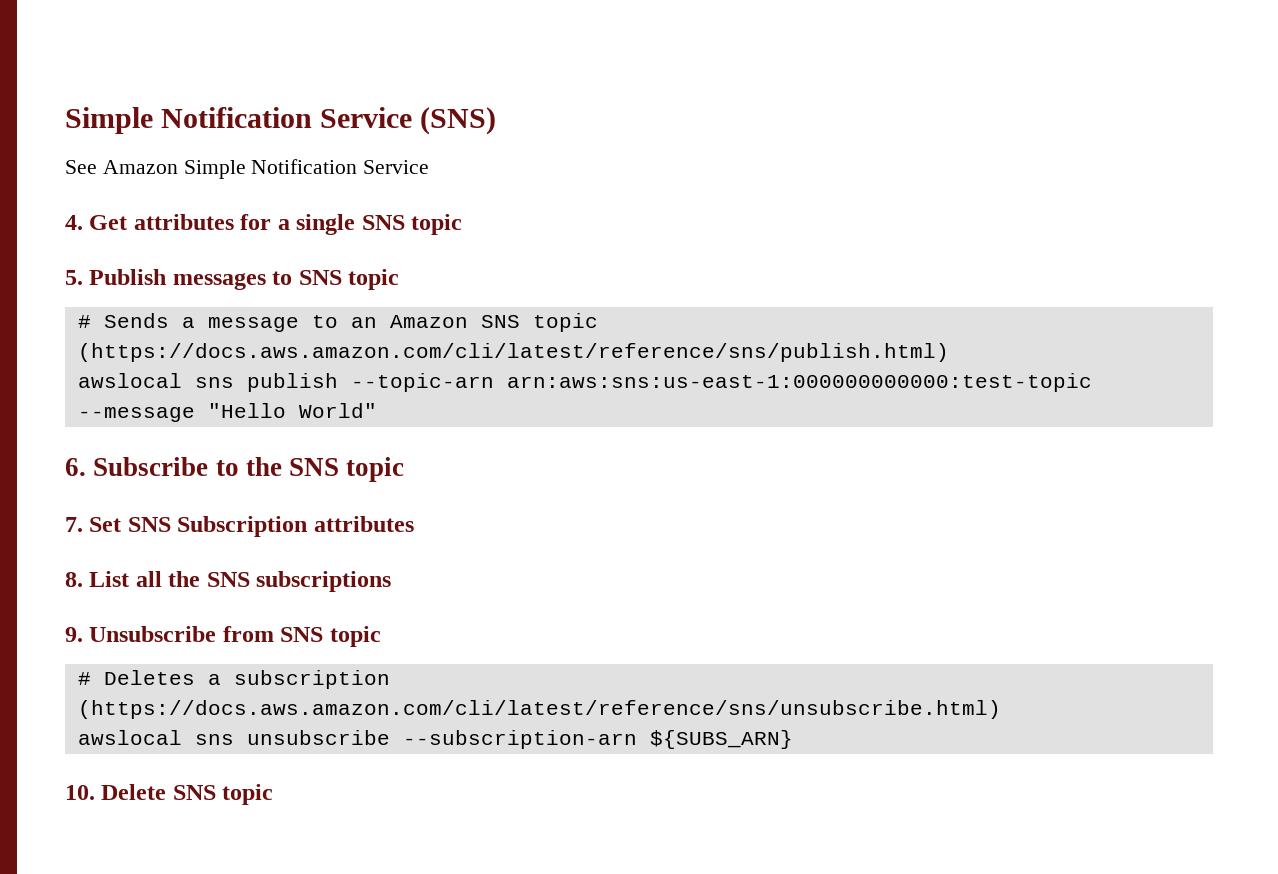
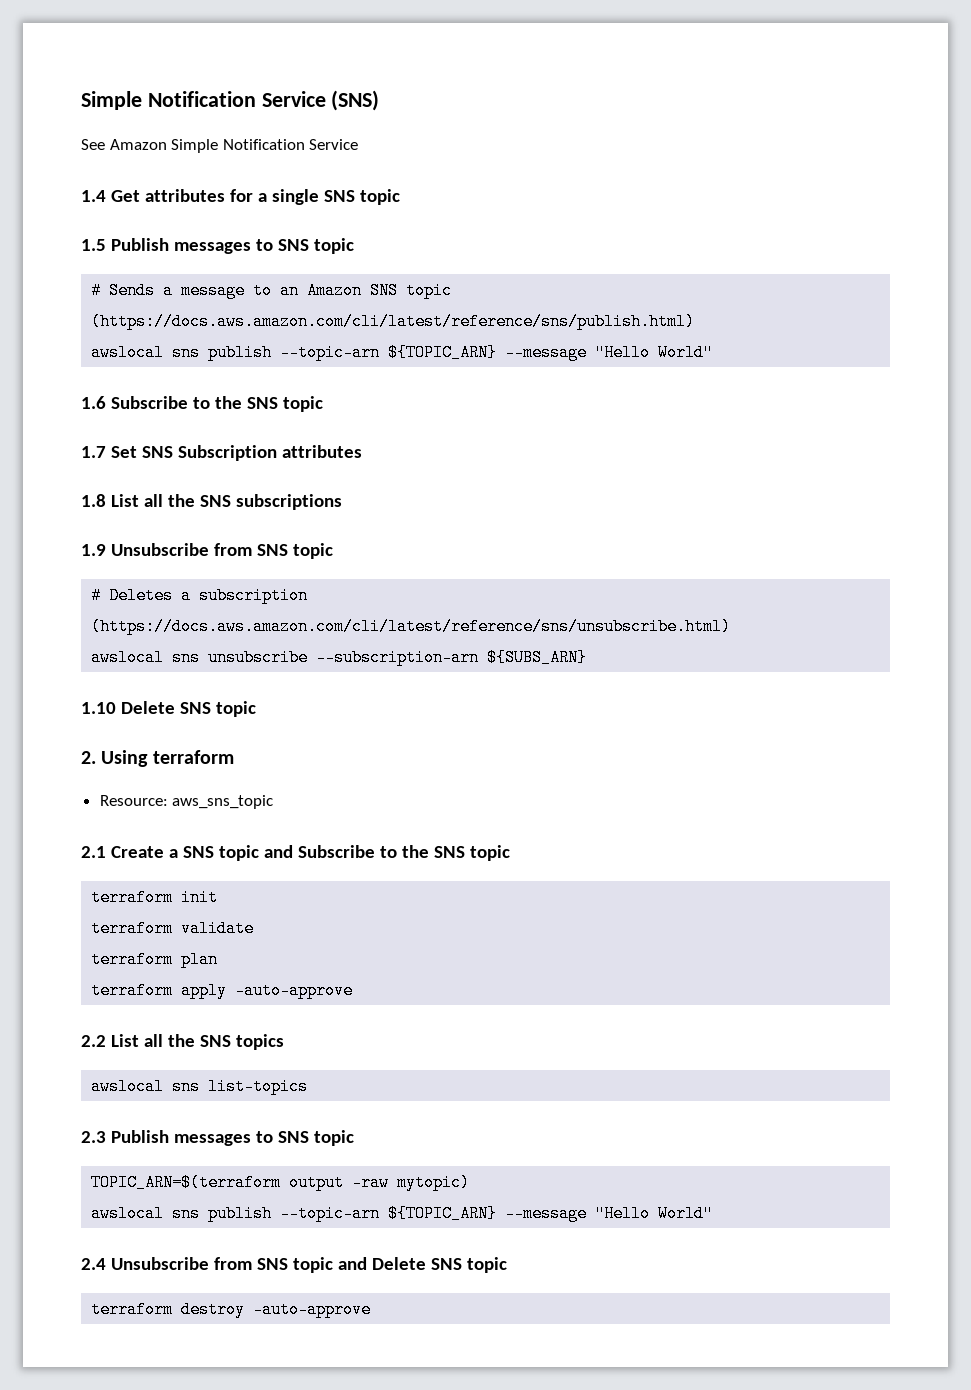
- 4. Get attributes for a single SNS topic
+ 1.4 Get attributes for a single SNS topic
- 5. Publish messages to SNS topic
+ 1.5 Publish messages to SNS topic
  # Sends a message to an Amazon SNS topic (https://docs.aws.amazon.com/cli/latest/reference/sns/publish.html)
- awslocal sns publish --topic-arn arn:aws:sns:us-east-1:000000000000:test-topic --message "Hello World"
- 6. Subscribe to the SNS topic
- 7. Set SNS Subscription attributes
+ awslocal sns publish --topic-arn ${TOPIC_ARN} --message "Hello World"
+ 1.6 Subscribe to the SNS topic
+ 1.7 Set SNS Subscription attributes
- 8. List all the SNS subscriptions
+ 1.8 List all the SNS subscriptions
- 9. Unsubscribe from SNS topic
+ 1.9 Unsubscribe from SNS topic
- 10. Delete SNS topic
+ 1.10 Delete SNS topic
+ 2. Using terraform
+ Resource: aws_sns_topic
+ 2.1 Create a SNS topic and Subscribe to the SNS topic
+ terraform init
+ terraform validate
+ terraform plan
+ terraform apply -auto-approve
+ 2.2 List all the SNS topics
+ awslocal sns list-topics
+ 2.3 Publish messages to SNS topic
+ TOPIC_ARN=$(terraform output -raw mytopic)
+ awslocal sns publish --topic-arn ${TOPIC_ARN} --message "Hello World"
+ 2.4 Unsubscribe from SNS topic and Delete SNS topic
+ terraform destroy -auto-approve

